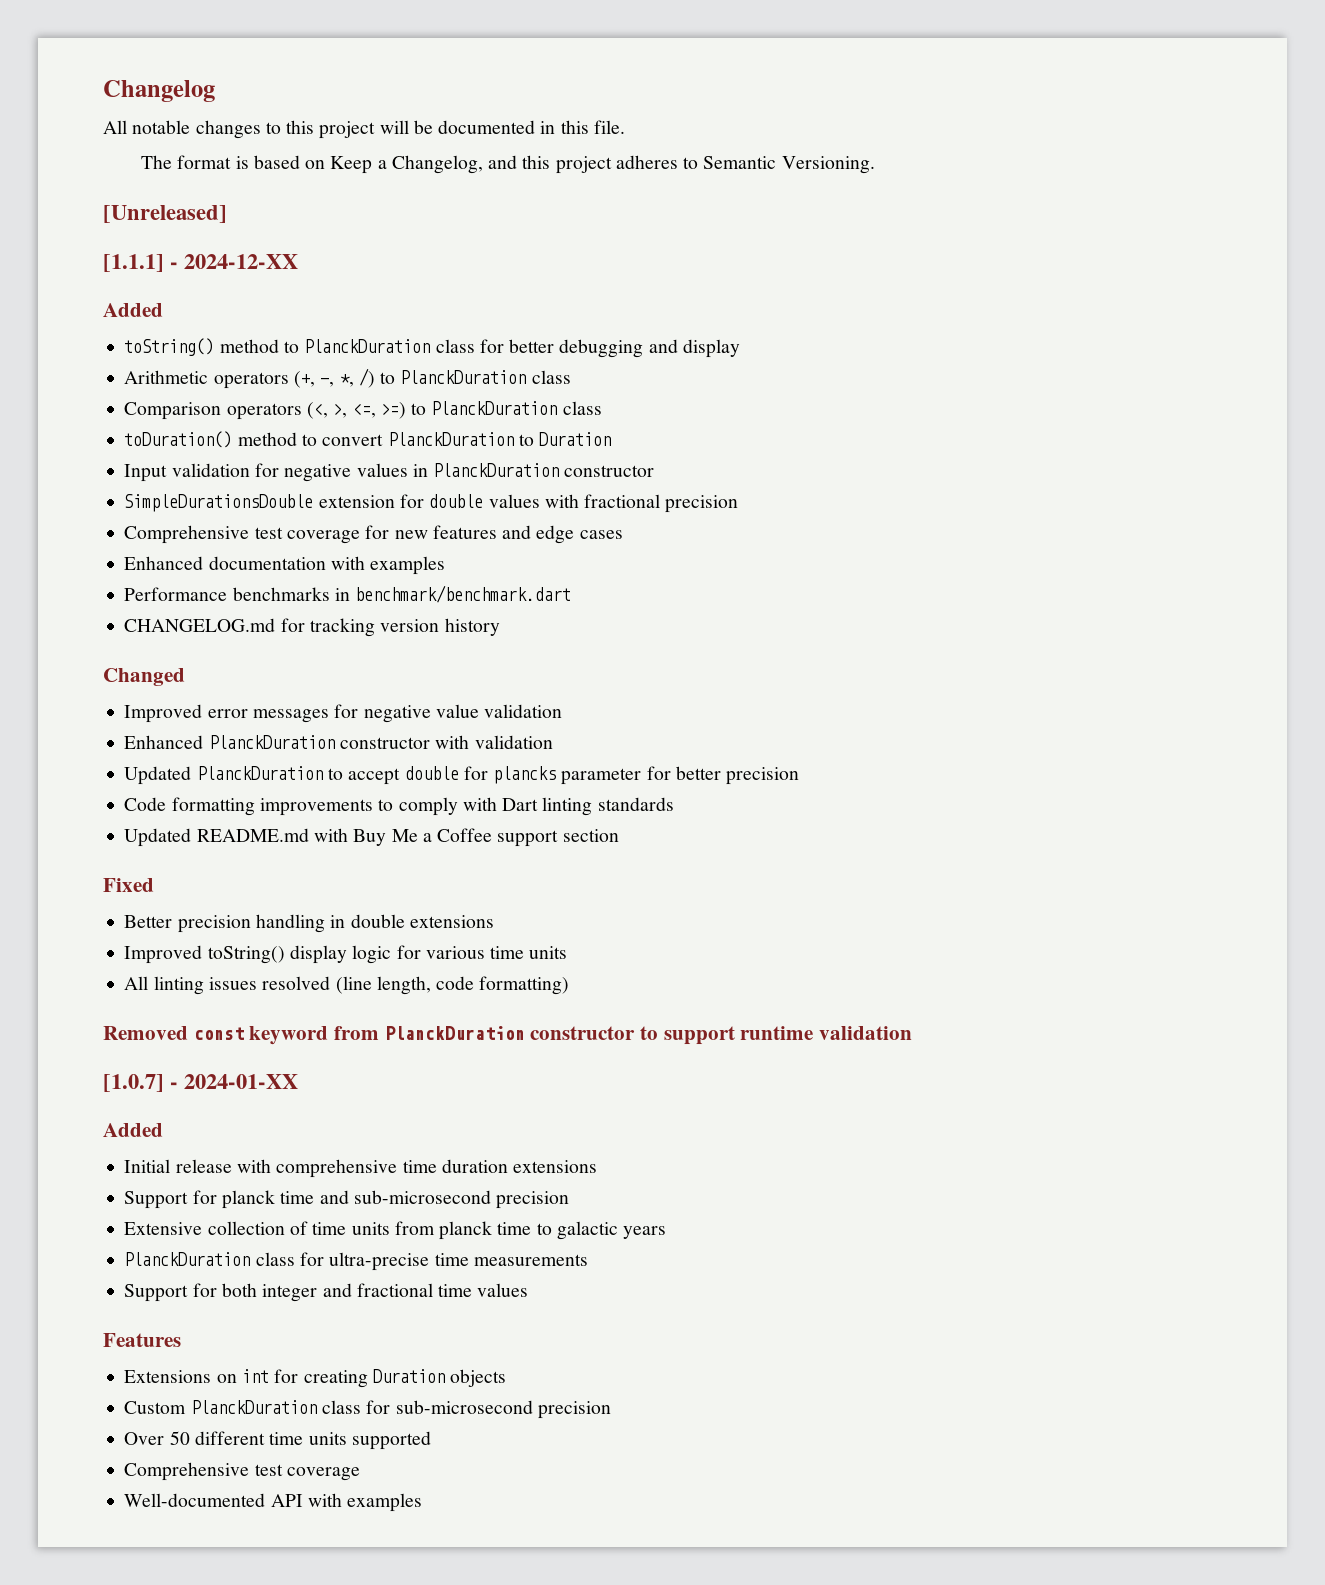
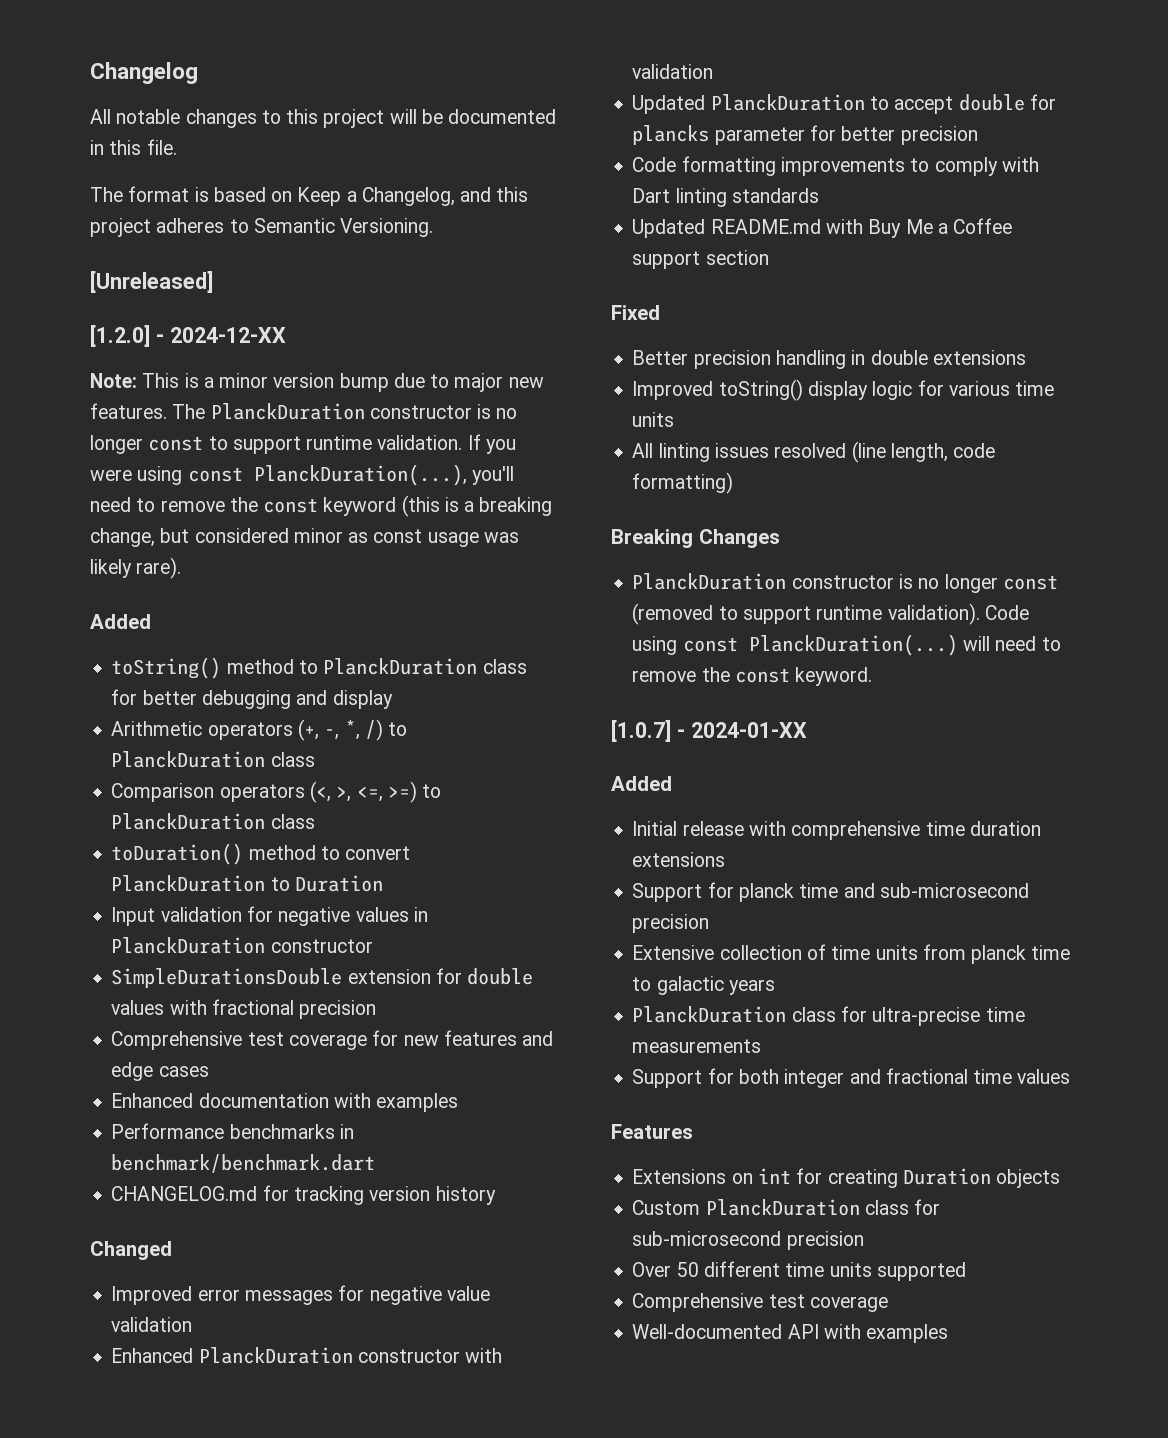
- [1.1.1] - 2024-12-XX
+ [1.2.0] - 2024-12-XX
+ Note: This is a minor version bump due to major new features. The PlanckDuration constructor is no longer const to support runtime validation. If you were using const PlanckDuration(...), you'll need to remove the const keyword (this is a breaking change, but considered minor as const usage was likely rare).
- Removed const keyword from PlanckDuration constructor to support runtime validation
+ Breaking Changes
+ PlanckDuration constructor is no longer const (removed to support runtime validation). Code using const PlanckDuration(...) will need to remove the const keyword.

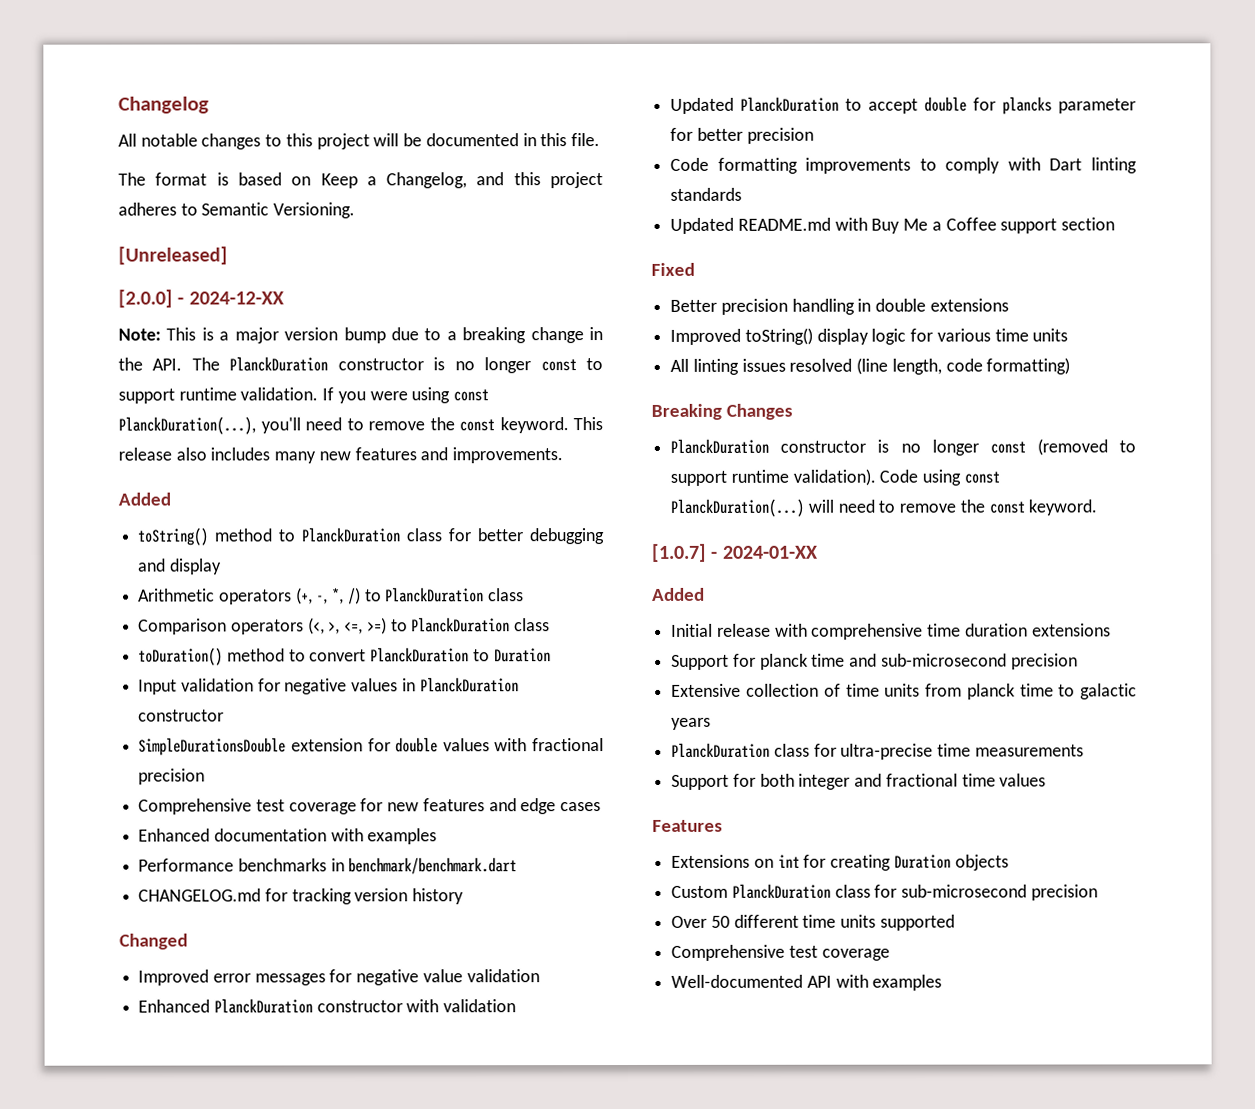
- [1.2.0] - 2024-12-XX
+ [2.0.0] - 2024-12-XX
- Note: This is a minor version bump due to major new features. The PlanckDuration constructor is no longer const to support runtime validation.
+ Note: This is a major version bump due to a breaking change in the API. The PlanckDuration constructor is no longer const to support runtime validation.
- If you were using const PlanckDuration(...), you'll need to remove the const keyword (this is a breaking change, but considered minor as const usage was likely rare).
+ If you were using const PlanckDuration(...), you'll need to remove the const keyword. This release also includes many new features and improvements.

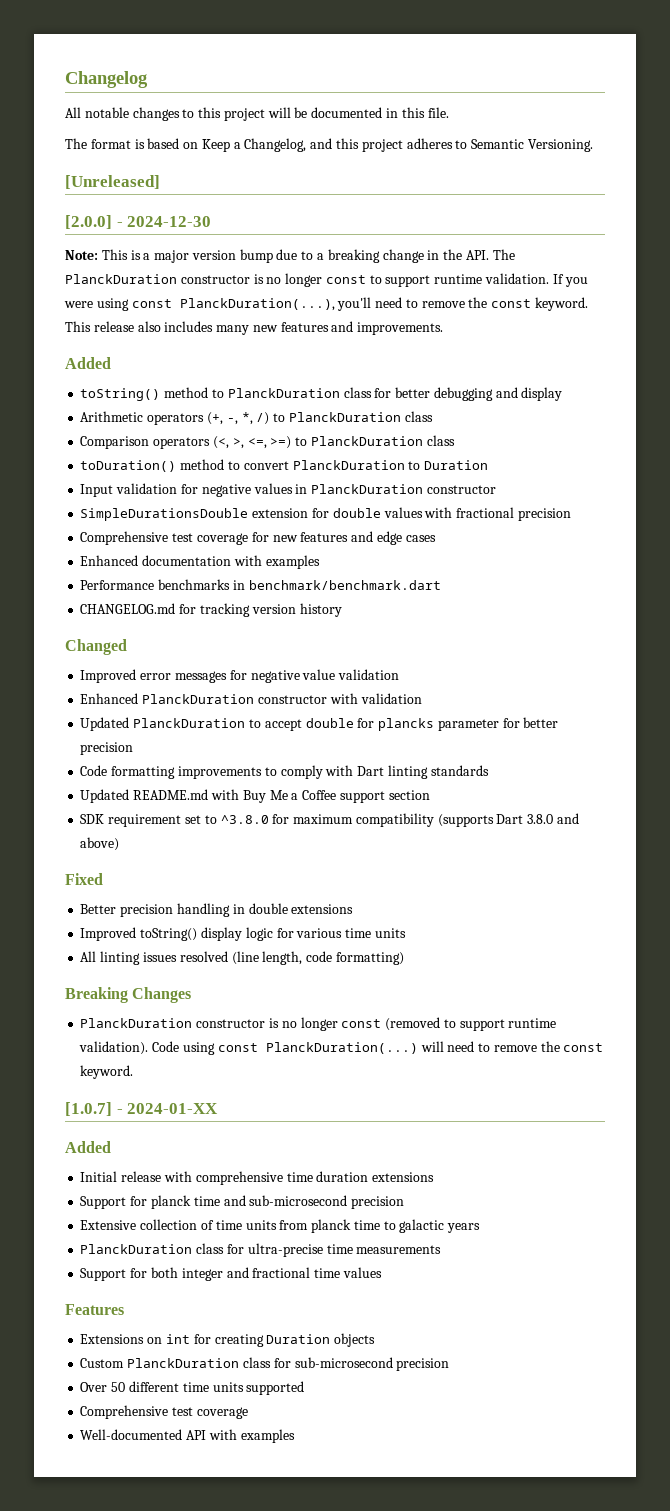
- [2.0.0] - 2024-12-XX
+ [2.0.0] - 2024-12-30
+ SDK requirement set to ^3.8.0 for maximum compatibility (supports Dart 3.8.0 and above)

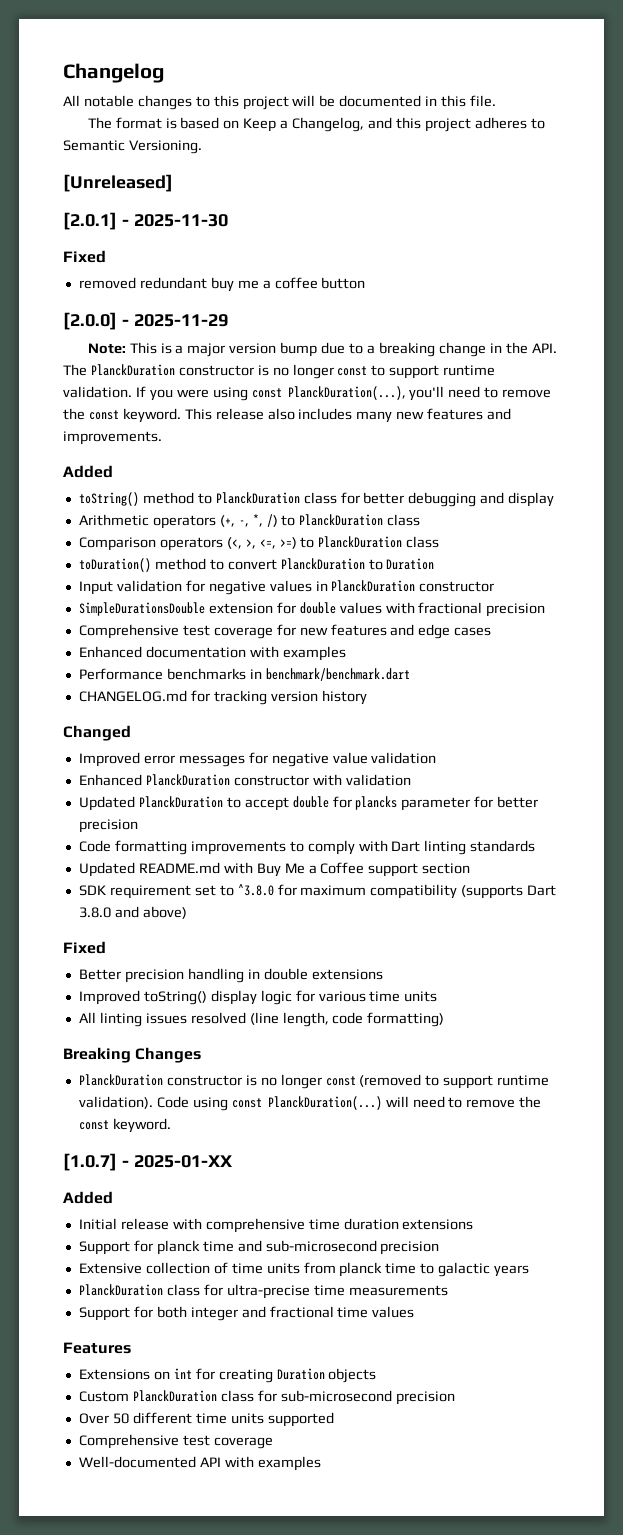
+ [2.0.1] - 2025-11-30
+ Fixed
+ removed redundant buy me a coffee button
- [2.0.0] - 2024-12-30
+ [2.0.0] - 2025-11-29
- [1.0.7] - 2024-01-XX
+ [1.0.7] - 2025-01-XX

